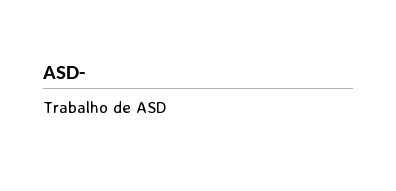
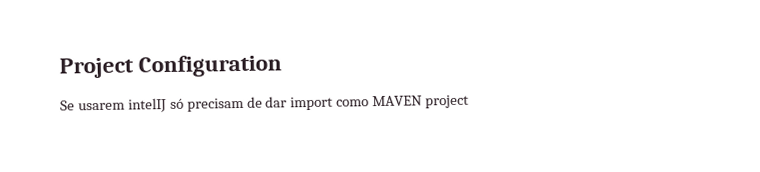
- ASD-
- Trabalho de ASD
+ Project Configuration
+ Se usarem intelIJ só precisam de dar import como MAVEN project

